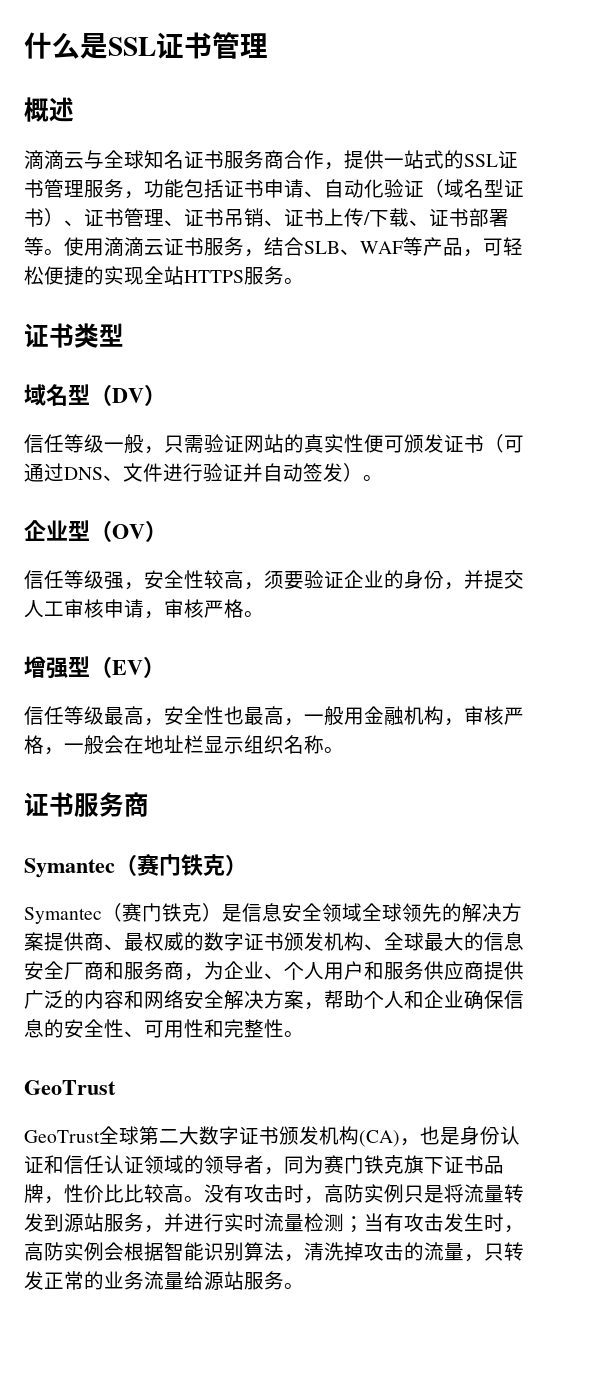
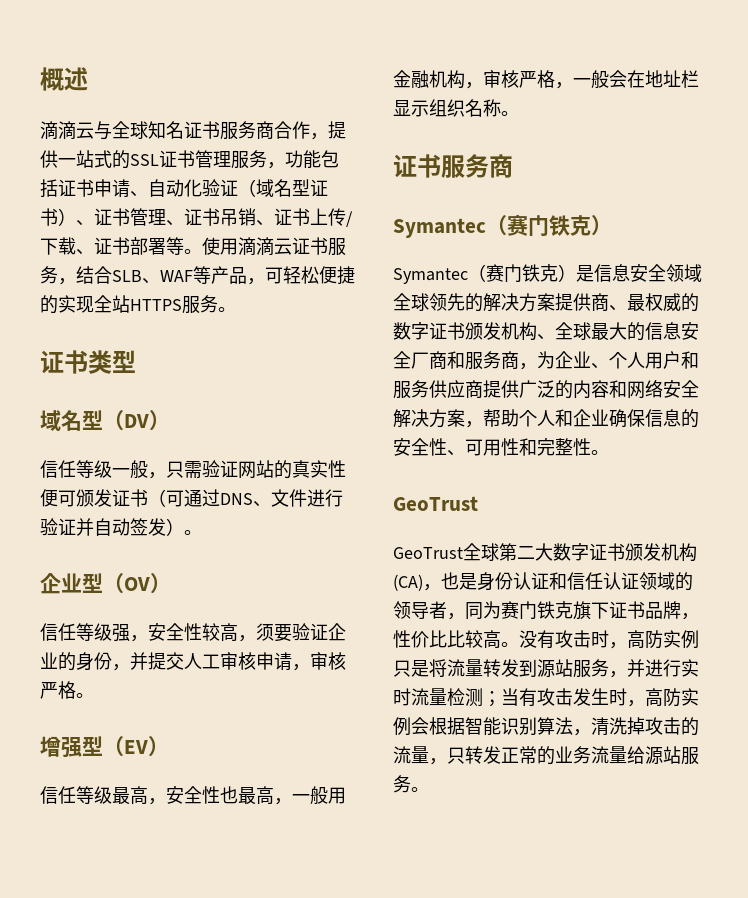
- 什么是SSL证书管理

